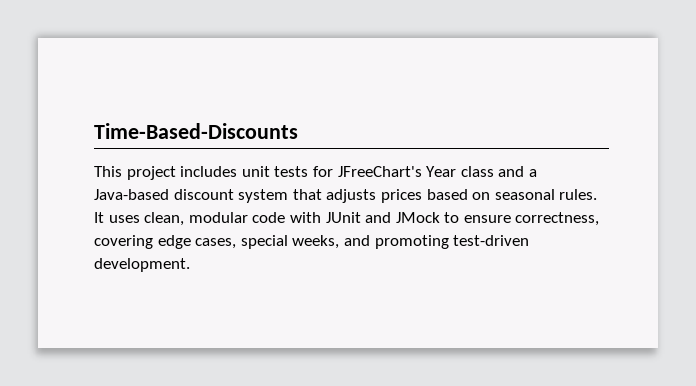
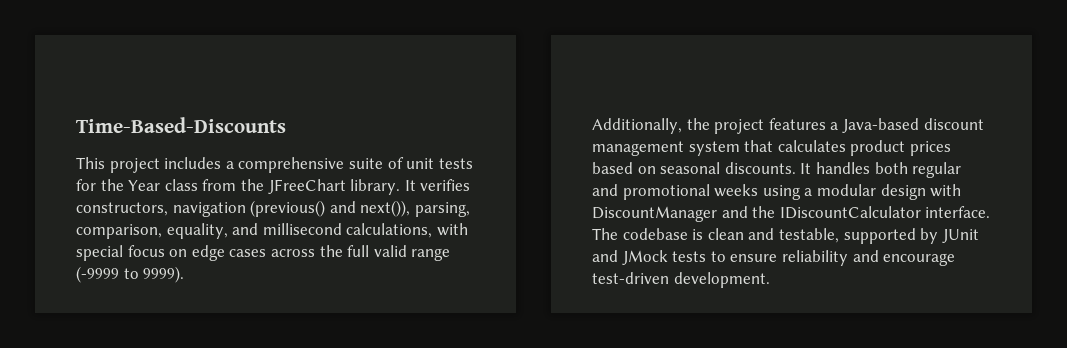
- This project includes unit tests for JFreeChart's Year class and a Java-based discount system that adjusts prices based on seasonal rules. It uses clean, modular code with JUnit and JMock to ensure correctness, covering edge cases, special weeks, and promoting test-driven development.
+ This project includes a comprehensive suite of unit tests for the Year class from the JFreeChart library. It verifies constructors, navigation (previous() and next()), parsing, comparison, equality, and millisecond calculations, with special focus on edge cases across the full valid range (-9999 to 9999).
+ Additionally, the project features a Java-based discount management system that calculates product prices based on seasonal discounts. It handles both regular and promotional weeks using a modular design with DiscountManager and the IDiscountCalculator interface. The codebase is clean and testable, supported by JUnit and JMock tests to ensure reliability and encourage test-driven development.

